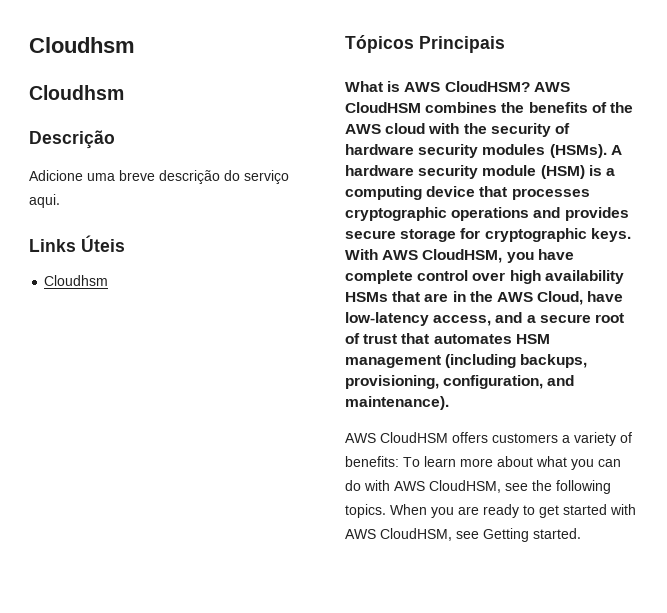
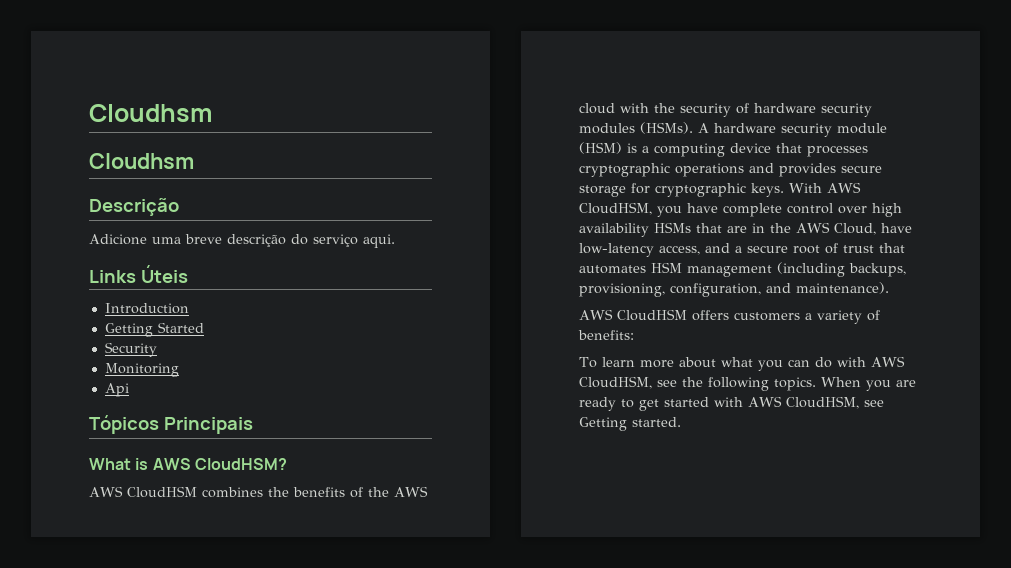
  Links Úteis
- Cloudhsm
+ Introduction
+ Getting Started
+ Security
+ Monitoring
+ Api
- What is AWS CloudHSM? AWS CloudHSM combines the benefits of the AWS cloud with the security of hardware security modules (HSMs).
+ What is AWS CloudHSM?
+ AWS CloudHSM combines the benefits of the AWS cloud with the security of hardware security modules (HSMs).
- AWS CloudHSM offers customers a variety of benefits: To learn more about what you can do with AWS CloudHSM, see the following topics.
+ AWS CloudHSM offers customers a variety of benefits:
+ To learn more about what you can do with AWS CloudHSM, see the following topics.

